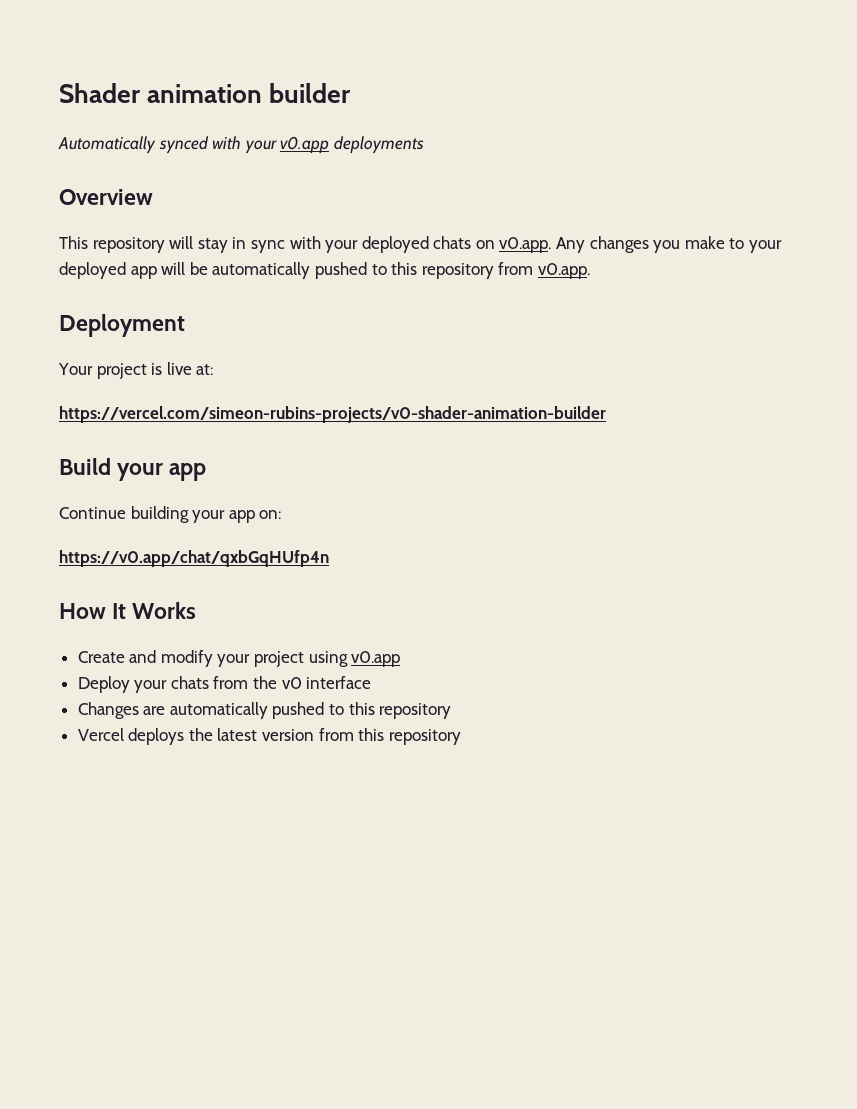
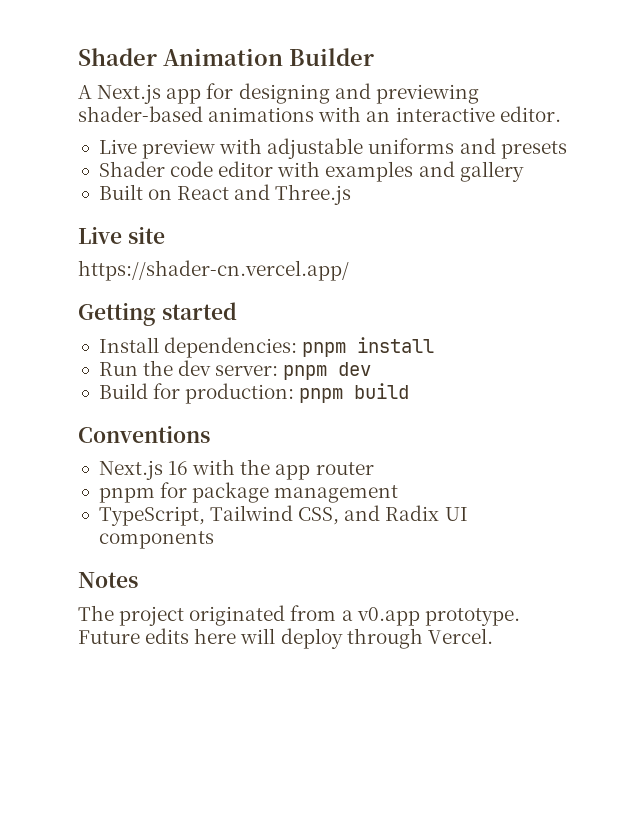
- Shader animation builder
- Automatically synced with your v0.app deployments
- Overview
- This repository will stay in sync with your deployed chats on v0.app. Any changes you make to your deployed app will be automatically pushed to this repository from v0.app.
- Deployment
- Your project is live at:
- https://vercel.com/simeon-rubins-projects/v0-shader-animation-builder
- Build your app
- Continue building your app on:
- https://v0.app/chat/qxbGqHUfp4n
- How It Works
- Create and modify your project using v0.app
- Deploy your chats from the v0 interface
- Changes are automatically pushed to this repository
- Vercel deploys the latest version from this repository
+ Shader Animation Builder
+ A Next.js app for designing and previewing shader-based animations with an interactive editor.
+ Live preview with adjustable uniforms and presets
+ Shader code editor with examples and gallery
+ Built on React and Three.js
+ Live site
+ https://shader-cn.vercel.app/
+ Getting started
+ Install dependencies: pnpm install
+ Run the dev server: pnpm dev
+ Build for production: pnpm build
+ Conventions
+ Next.js 16 with the app router
+ pnpm for package management
+ TypeScript, Tailwind CSS, and Radix UI components
+ Notes
+ The project originated from a v0.app prototype. Future edits here will deploy through Vercel.

